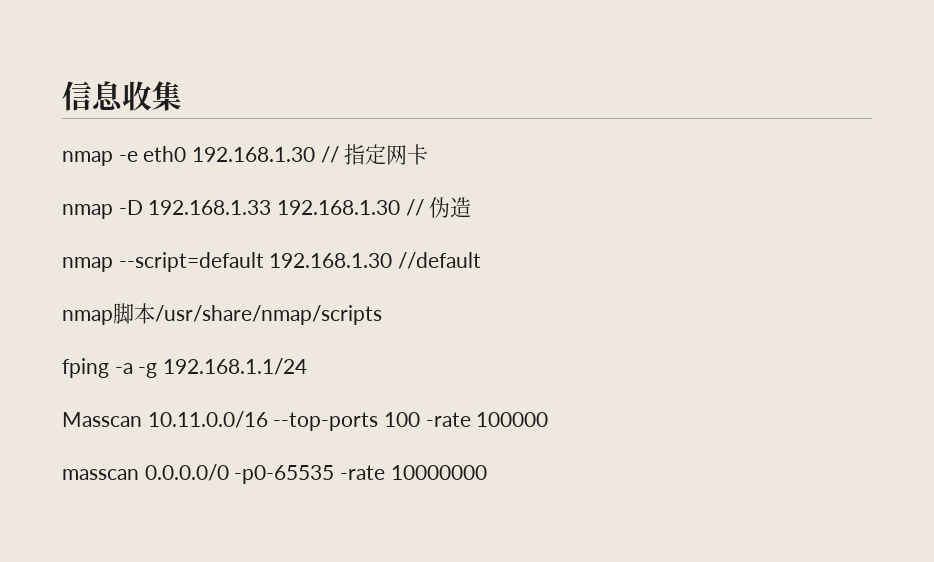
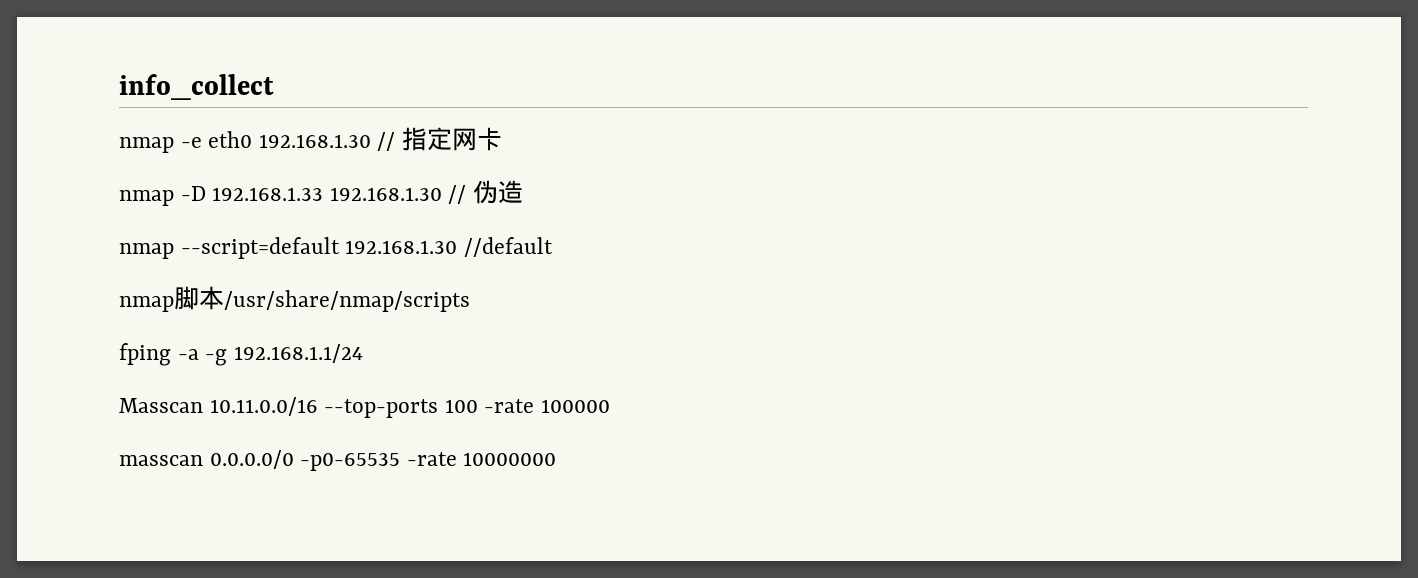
- 信息收集
+ info_collect

